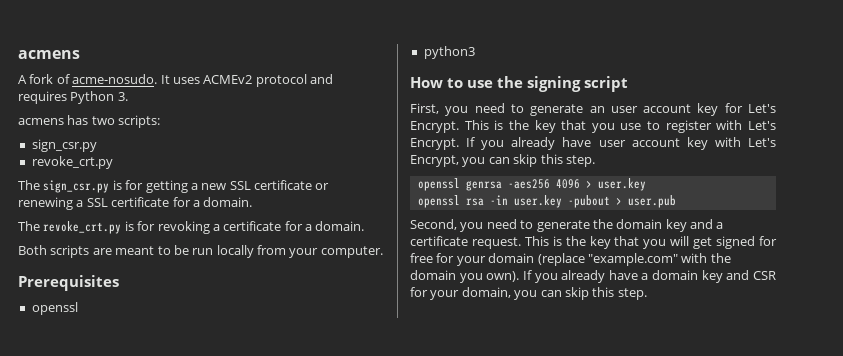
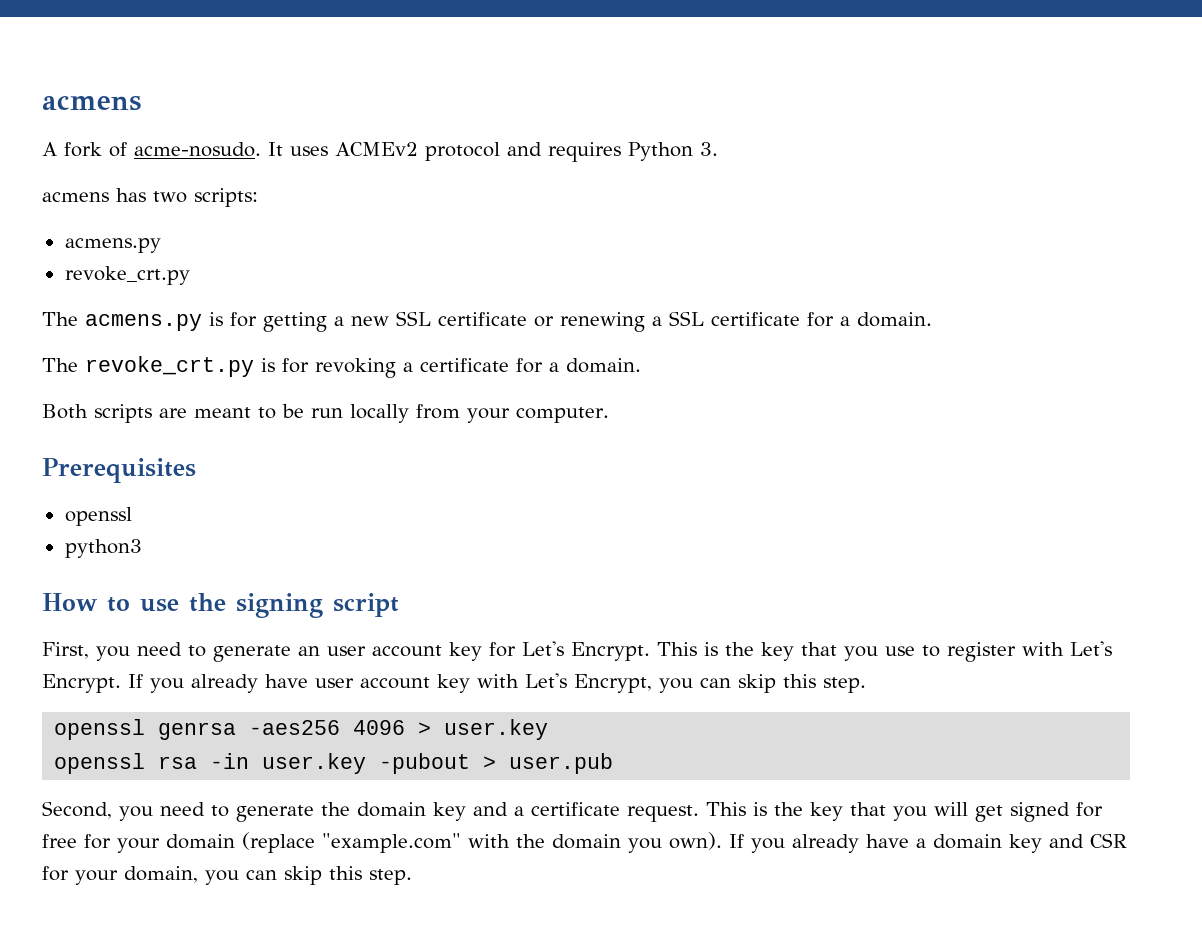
  acmens has two scripts:
- sign_csr.py
+ acmens.py
- The sign_csr.py is for getting a new SSL certificate or renewing a SSL certificate for a domain.
+ The acmens.py is for getting a new SSL certificate or renewing a SSL certificate for a domain.

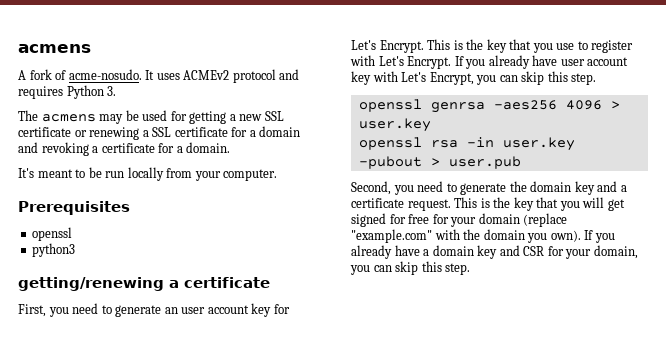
- acmens has two scripts:
- acmens.py
- revoke_crt.py
- The acmens.py is for getting a new SSL certificate or renewing a SSL certificate for a domain.
- The revoke_crt.py is for revoking a certificate for a domain.
+ The acmens may be used for getting a new SSL certificate or renewing a SSL certificate for a domain and revoking a certificate for a domain.
- Both scripts are meant to be run locally from your computer.
+ It's meant to be run locally from your computer.
- How to use the signing script
+ getting/renewing a certificate

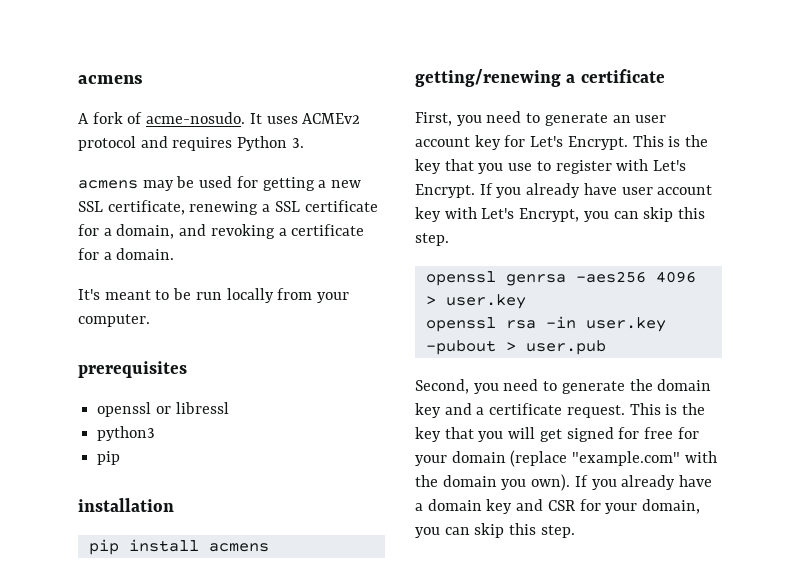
- The acmens may be used for getting a new SSL certificate or renewing a SSL certificate for a domain and revoking a certificate for a domain.
+ acmens may be used for getting a new SSL certificate, renewing a SSL certificate for a domain, and revoking a certificate for a domain.
- Prerequisites
- openssl
+ prerequisites
+ openssl or libressl
  python3
+ pip
+ installation
+ pip install acmens

